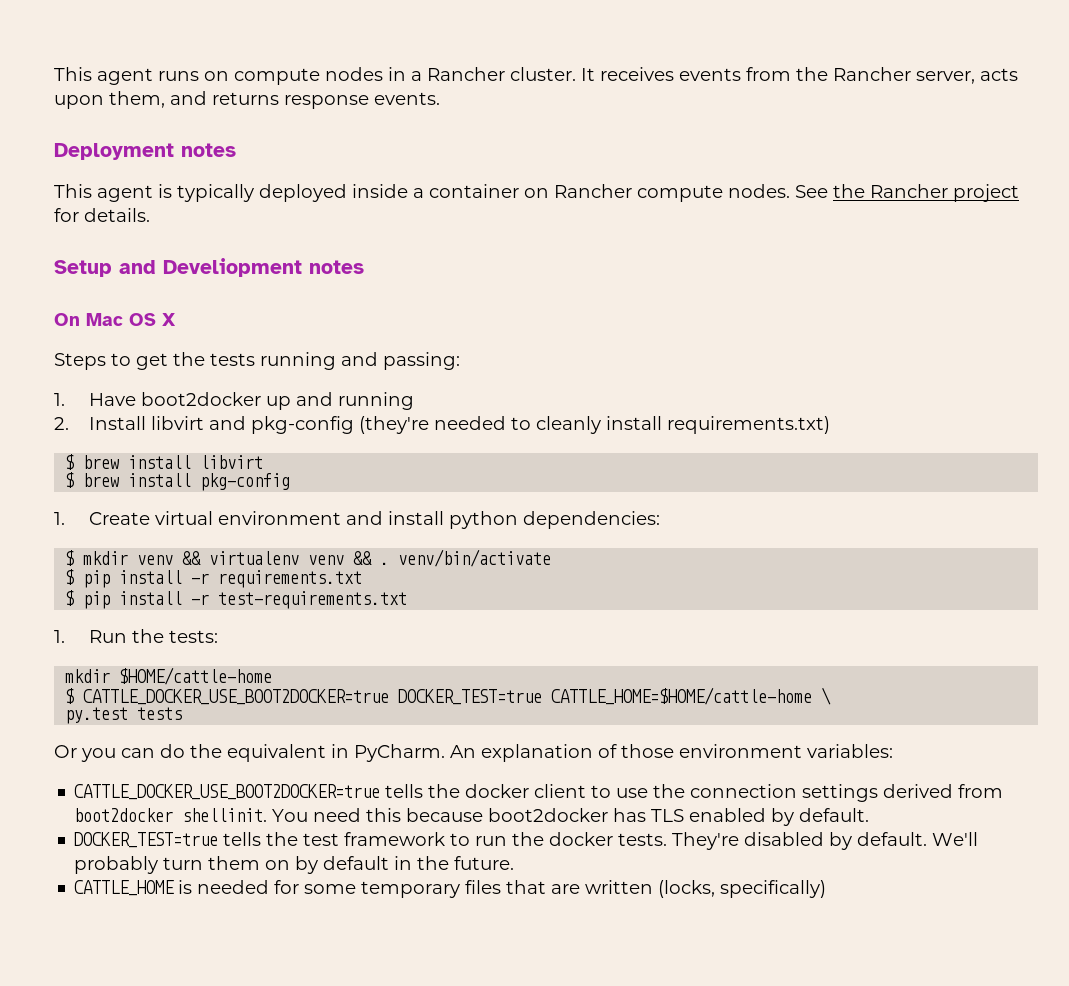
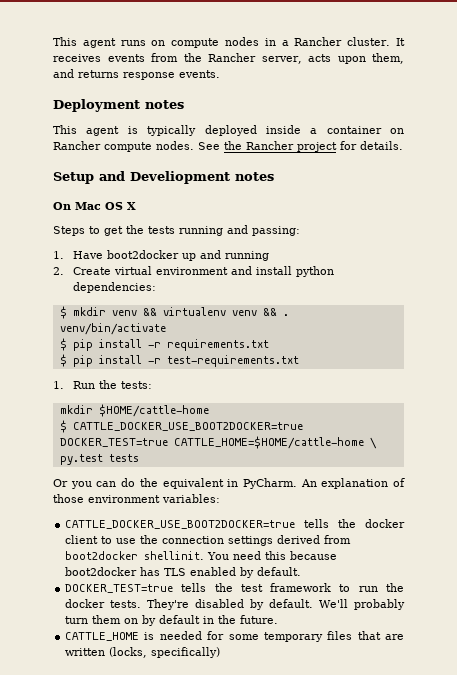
- 2. Install libvirt and pkg-config (they're needed to cleanly install requirements.txt)
- $ brew install libvirt
- $ brew install pkg-config
- 1. Create virtual environment and install python dependencies:
+ 2. Create virtual environment and install python dependencies:

